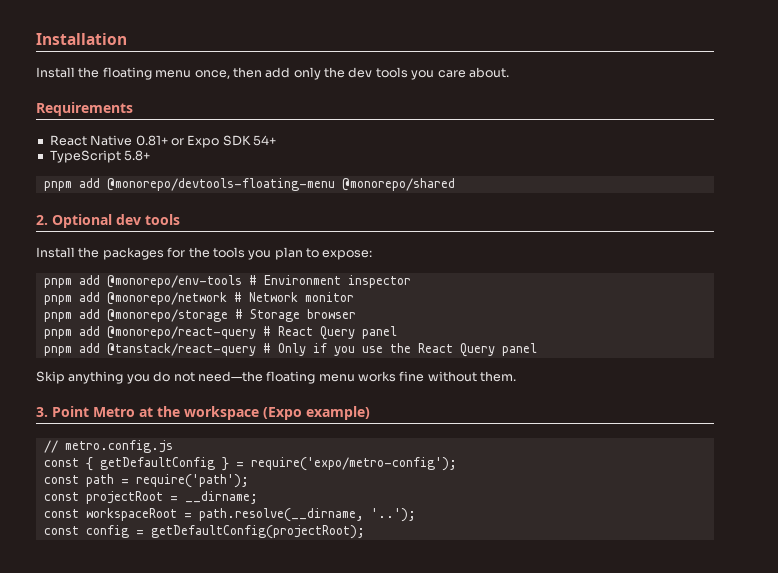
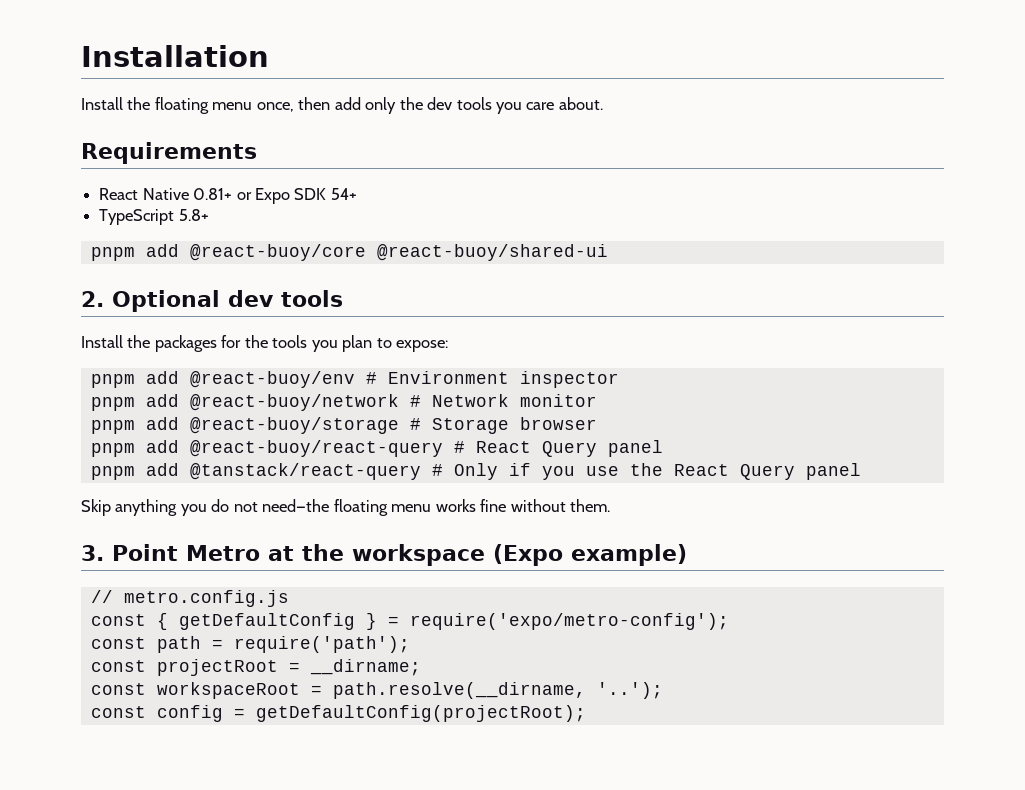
- pnpm add @monorepo/devtools-floating-menu @monorepo/shared
+ pnpm add @react-buoy/core @react-buoy/shared-ui
- pnpm add @monorepo/env-tools # Environment inspector
+ pnpm add @react-buoy/env # Environment inspector
- pnpm add @monorepo/network # Network monitor
+ pnpm add @react-buoy/network # Network monitor
- pnpm add @monorepo/storage # Storage browser
+ pnpm add @react-buoy/storage # Storage browser
- pnpm add @monorepo/react-query # React Query panel
+ pnpm add @react-buoy/react-query # React Query panel

